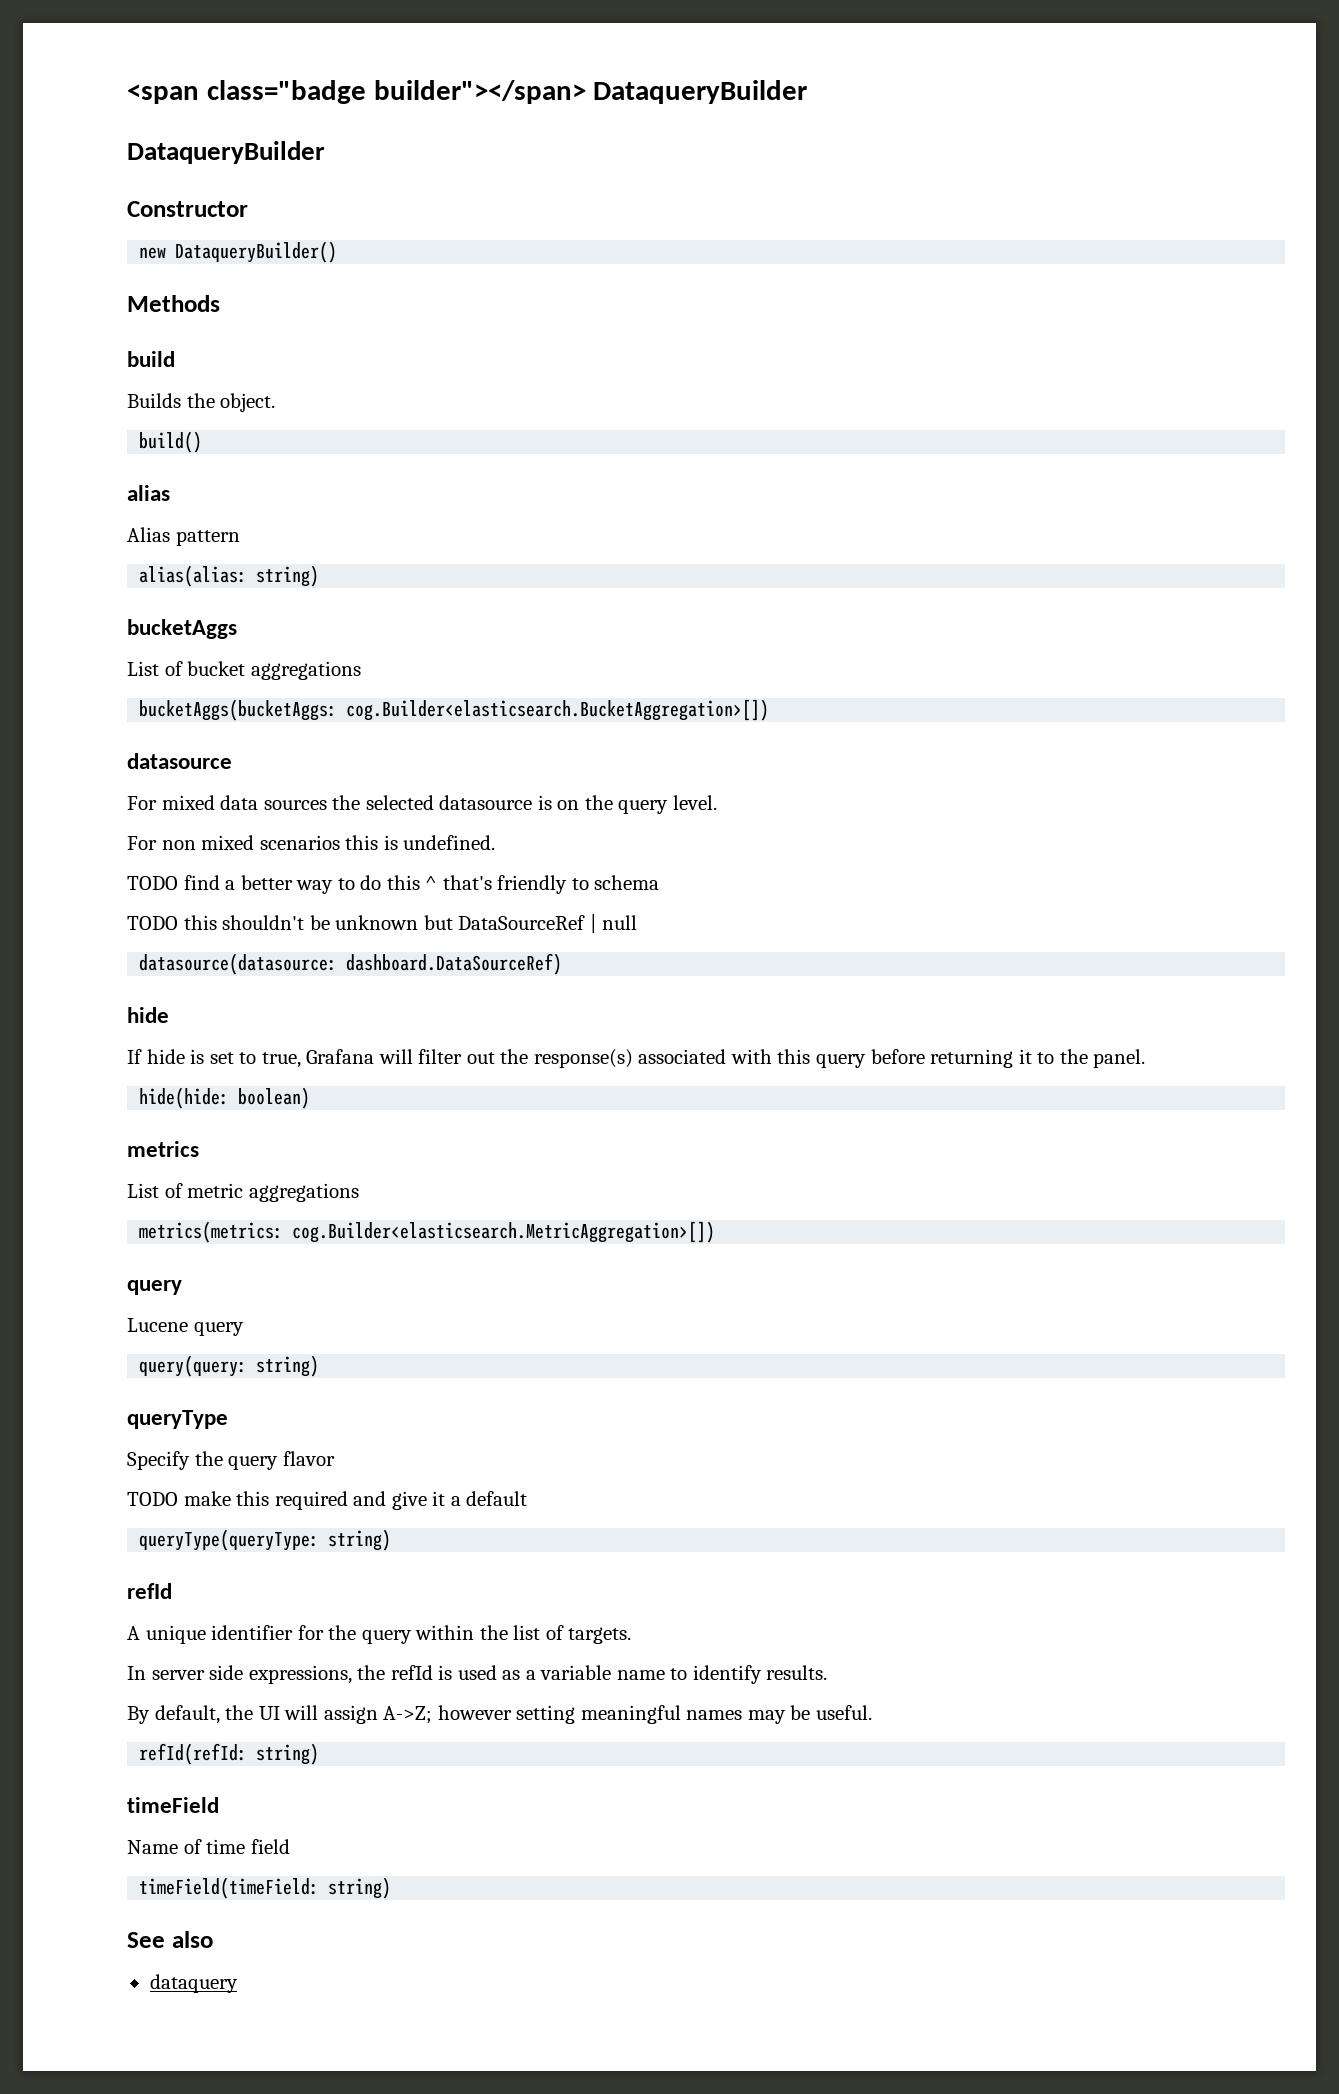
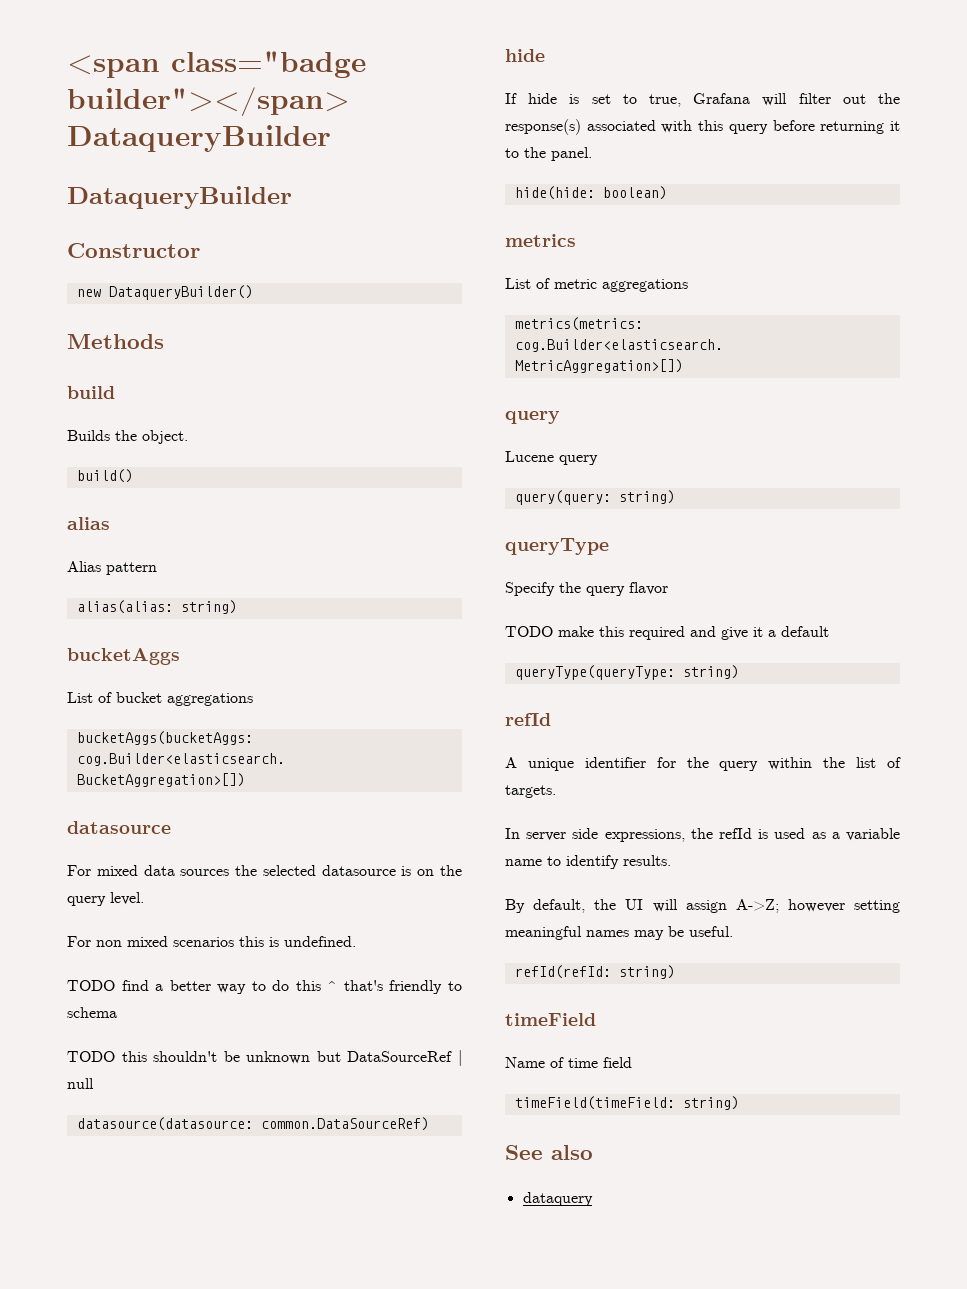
- datasource(datasource: dashboard.DataSourceRef)
+ datasource(datasource: common.DataSourceRef)

